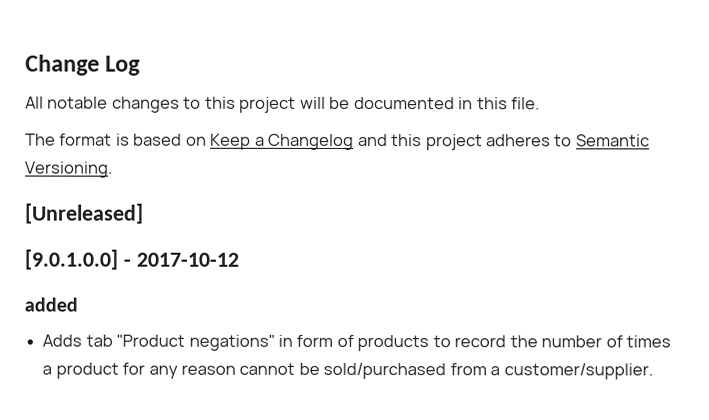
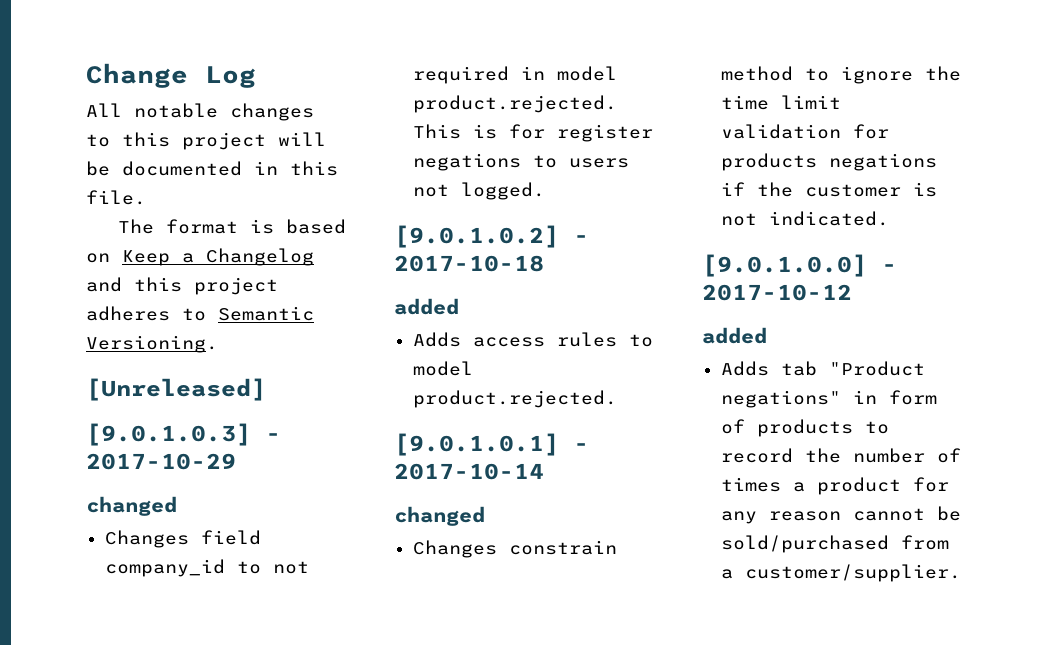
+ [9.0.1.0.3] - 2017-10-29
+ changed
+ Changes field company_id to not required in model product.rejected. This is for register negations to users not logged.
+ [9.0.1.0.2] - 2017-10-18
+ added
+ Adds access rules to model product.rejected.
+ [9.0.1.0.1] - 2017-10-14
+ changed
+ Changes constrain method to ignore the time limit validation for products negations if the customer is not indicated.

